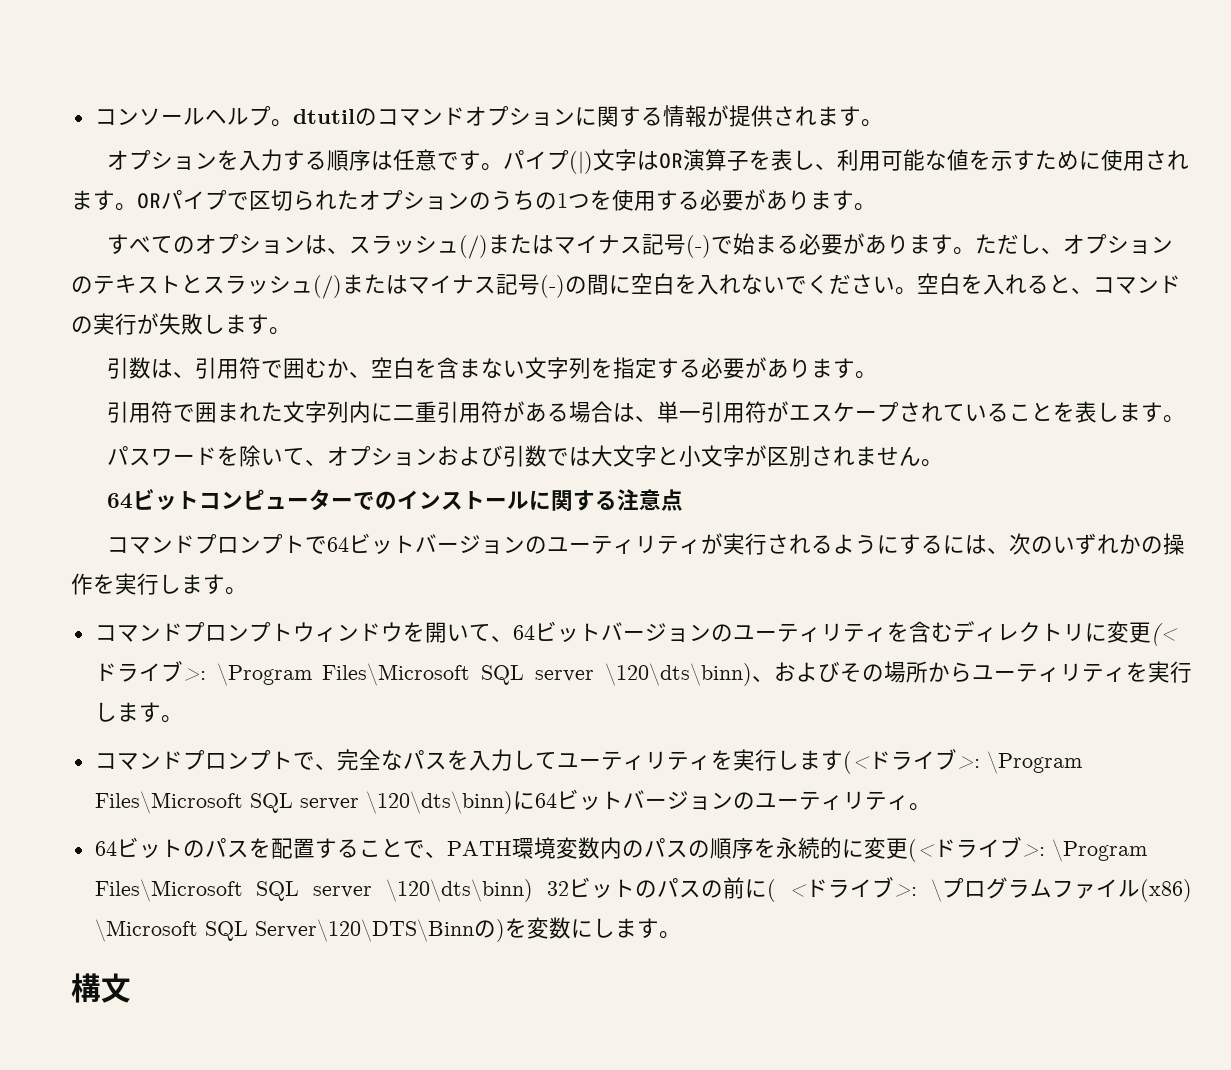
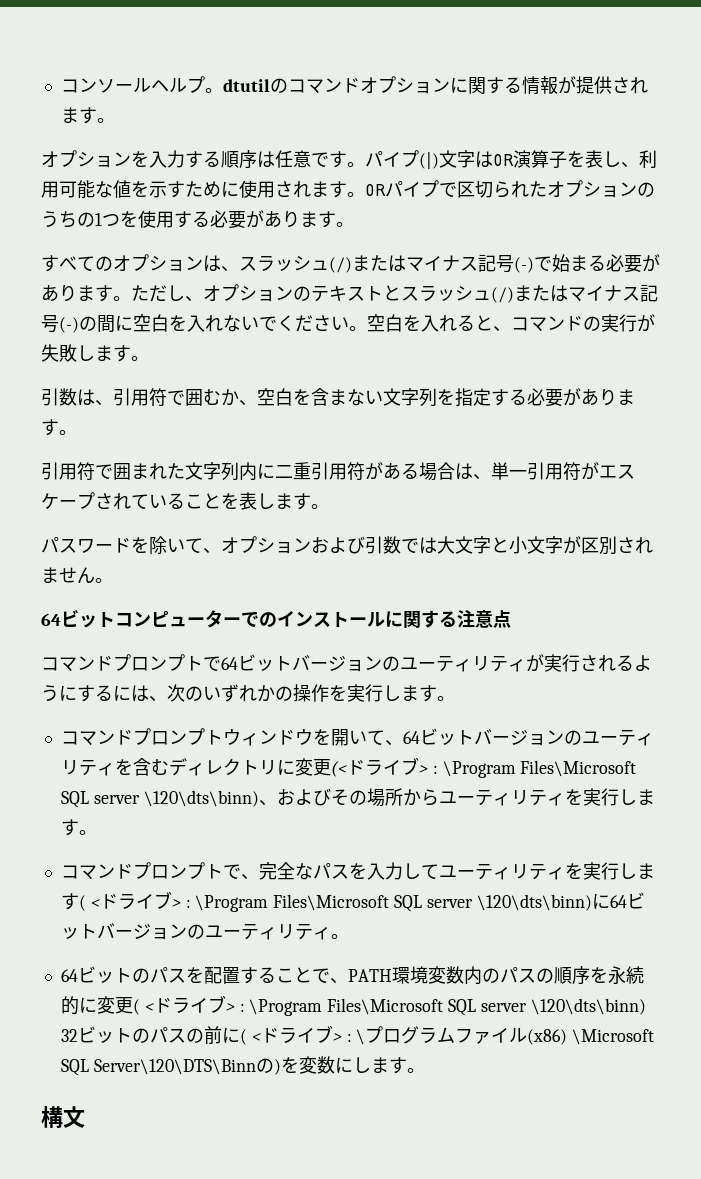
- コマンドプロンプトウィンドウを開いて、64ビットバージョンのユーティリティを含むディレクトリに変更(<ドライブ>: \Program Files\Microsoft SQL server \120\dts\binn)、およびその場所からユーティリティを実行します。
+ コマンドプロンプトウィンドウを開いて、64ビットバージョンのユーティリティを含むディレクトリに変更(<ドライブ> : \Program Files\Microsoft SQL server \120\dts\binn)、およびその場所からユーティリティを実行します。
- コマンドプロンプトで、完全なパスを入力してユーティリティを実行します(<ドライブ>: \Program Files\Microsoft SQL server \120\dts\binn)に64ビットバージョンのユーティリティ。
+ コマンドプロンプトで、完全なパスを入力してユーティリティを実行します( <ドライブ> : \Program Files\Microsoft SQL server \120\dts\binn)に64ビットバージョンのユーティリティ。
- 64ビットのパスを配置することで、PATH環境変数内のパスの順序を永続的に変更(<ドライブ>: \Program Files\Microsoft SQL server \120\dts\binn) 32ビットのパスの前に( <ドライブ>: \プログラムファイル(x86) \Microsoft SQL Server\120\DTS\Binnの)を変数にします。
+ 64ビットのパスを配置することで、PATH環境変数内のパスの順序を永続的に変更( <ドライブ> : \Program Files\Microsoft SQL server \120\dts\binn) 32ビットのパスの前に( <ドライブ> : \プログラムファイル(x86) \Microsoft SQL Server\120\DTS\Binnの)を変数にします。

